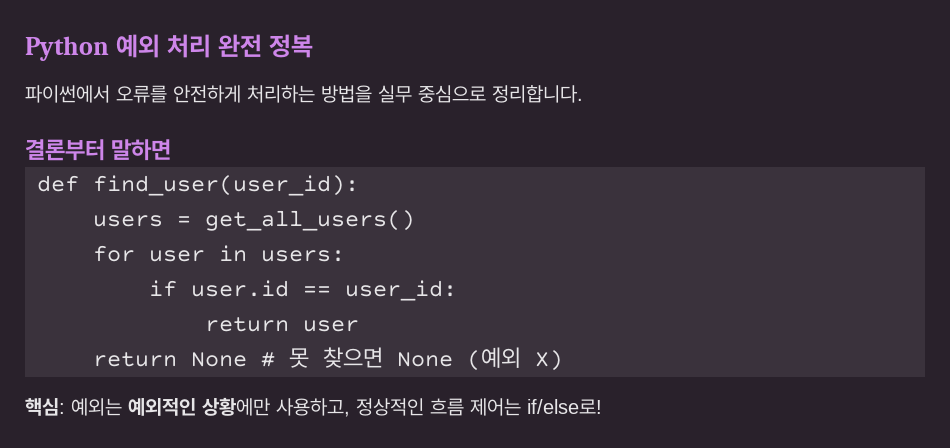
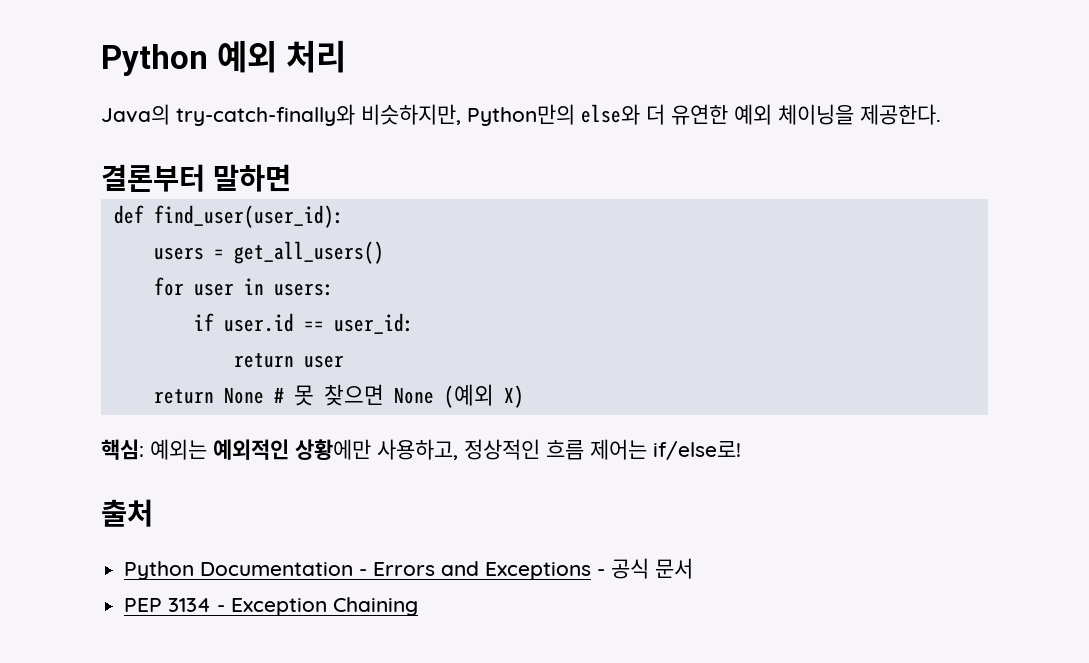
- Python 예외 처리 완전 정복
- 파이썬에서 오류를 안전하게 처리하는 방법을 실무 중심으로 정리합니다.
+ Python 예외 처리
+ Java의 try-catch-finally와 비슷하지만, Python만의 else와 더 유연한 예외 체이닝을 제공한다.
+ 출처
+ Python Documentation - Errors and Exceptions - 공식 문서
+ PEP 3134 - Exception Chaining

